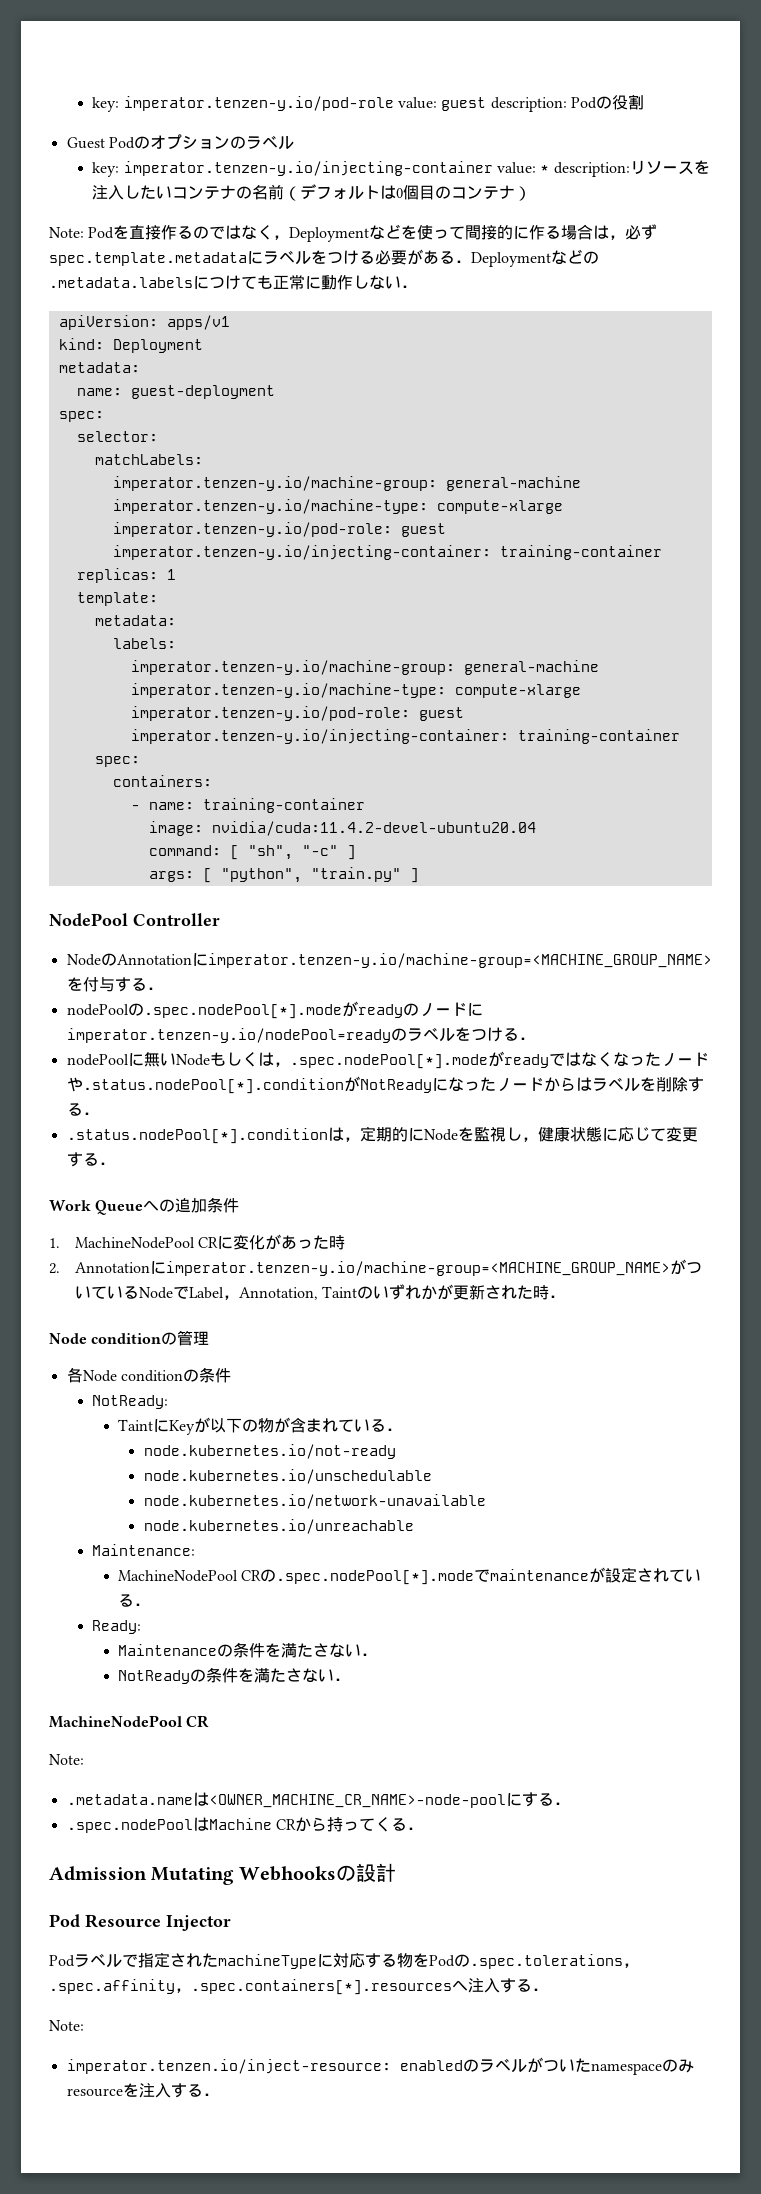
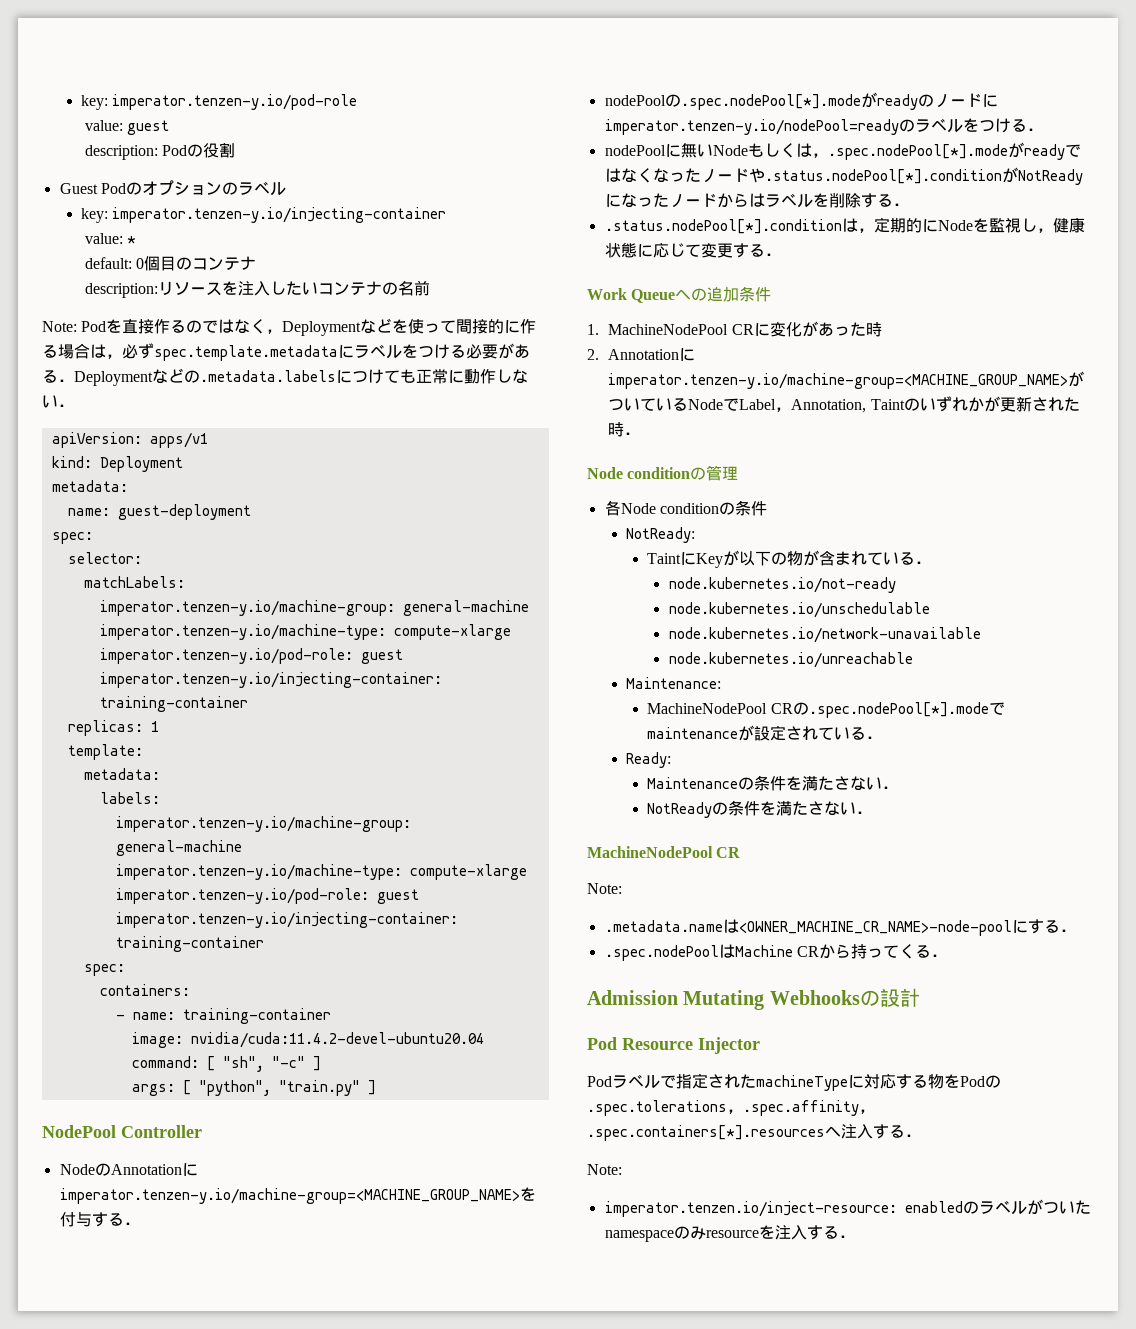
- key: imperator.tenzen-y.io/pod-role value: guest description: Podの役割
+ key: imperator.tenzen-y.io/pod-role
+ value: guest
+ description: Podの役割
- key: imperator.tenzen-y.io/injecting-container value: * description:リソースを注入したいコンテナの名前（デフォルトは0個目のコンテナ）
+ key: imperator.tenzen-y.io/injecting-container
+ value: *
+ default: 0個目のコンテナ
+ description:リソースを注入したいコンテナの名前

